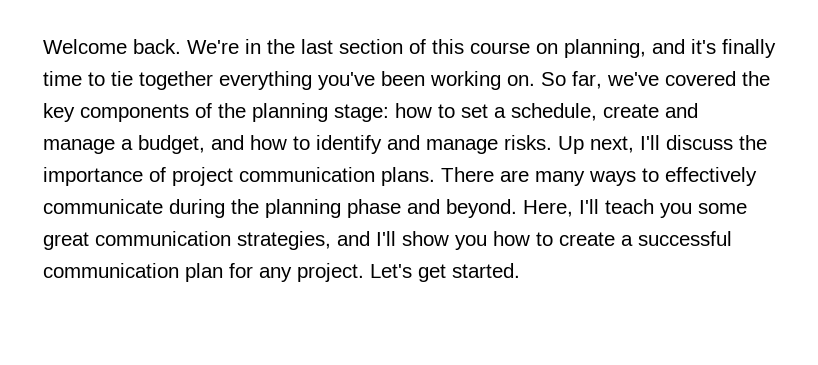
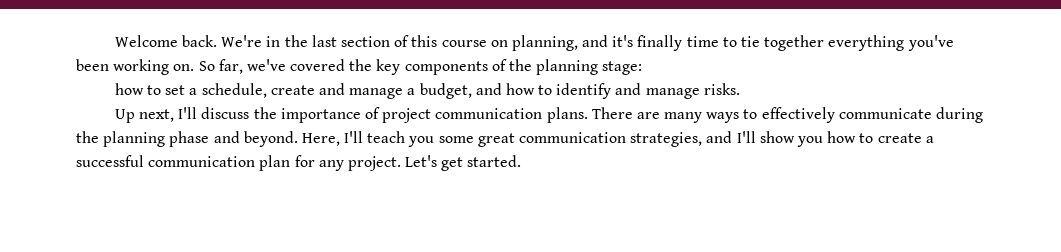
- So far, we've covered the key components of the planning stage: how to set a schedule, create and manage a budget, and how to identify and manage risks. Up next, I'll discuss the importance of project communication plans.
+ So far, we've covered the key components of the planning stage:
+ how to set a schedule, create and manage a budget, and how to identify and manage risks.
+ Up next, I'll discuss the importance of project communication plans.

